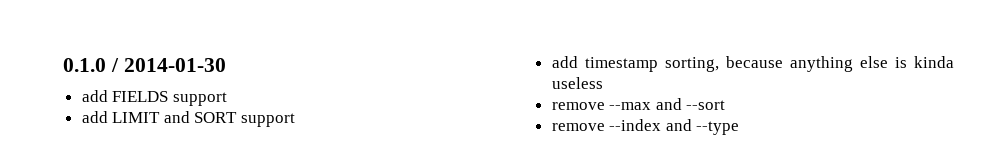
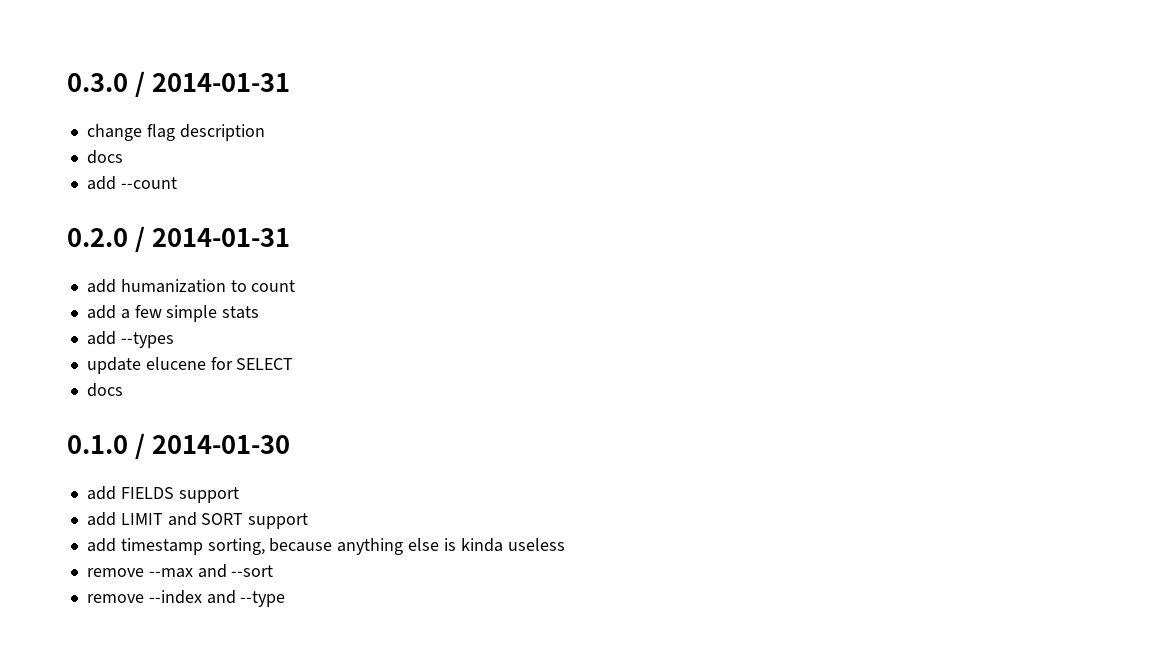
+ 0.3.0 / 2014-01-31
+ change flag description
+ docs
+ add --count
+ 0.2.0 / 2014-01-31
+ add humanization to count
+ add a few simple stats
+ add --types
+ update elucene for SELECT
+ docs

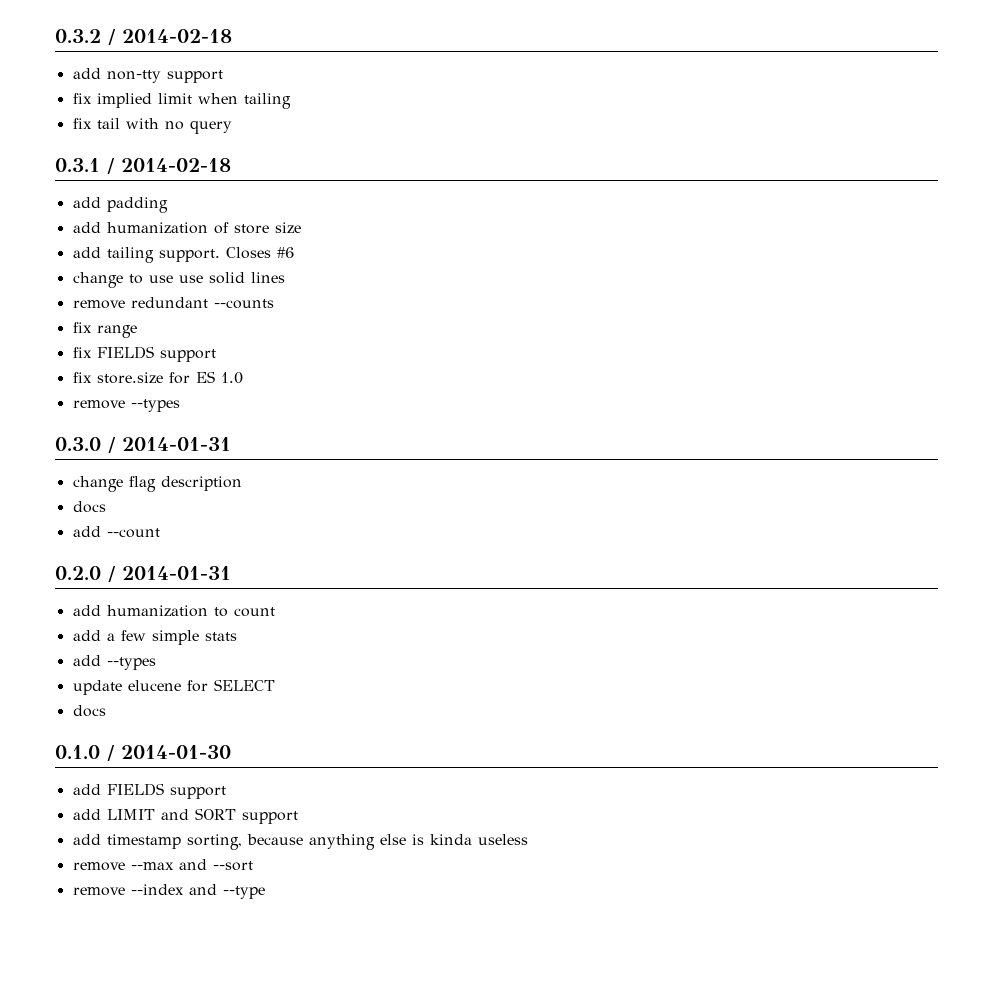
+ 0.3.2 / 2014-02-18
+ add non-tty support
+ fix implied limit when tailing
+ fix tail with no query
+ 0.3.1 / 2014-02-18
+ add padding
+ add humanization of store size
+ add tailing support. Closes #6
+ change to use use solid lines
+ remove redundant --counts
+ fix range
+ fix FIELDS support
+ fix store.size for ES 1.0
+ remove --types

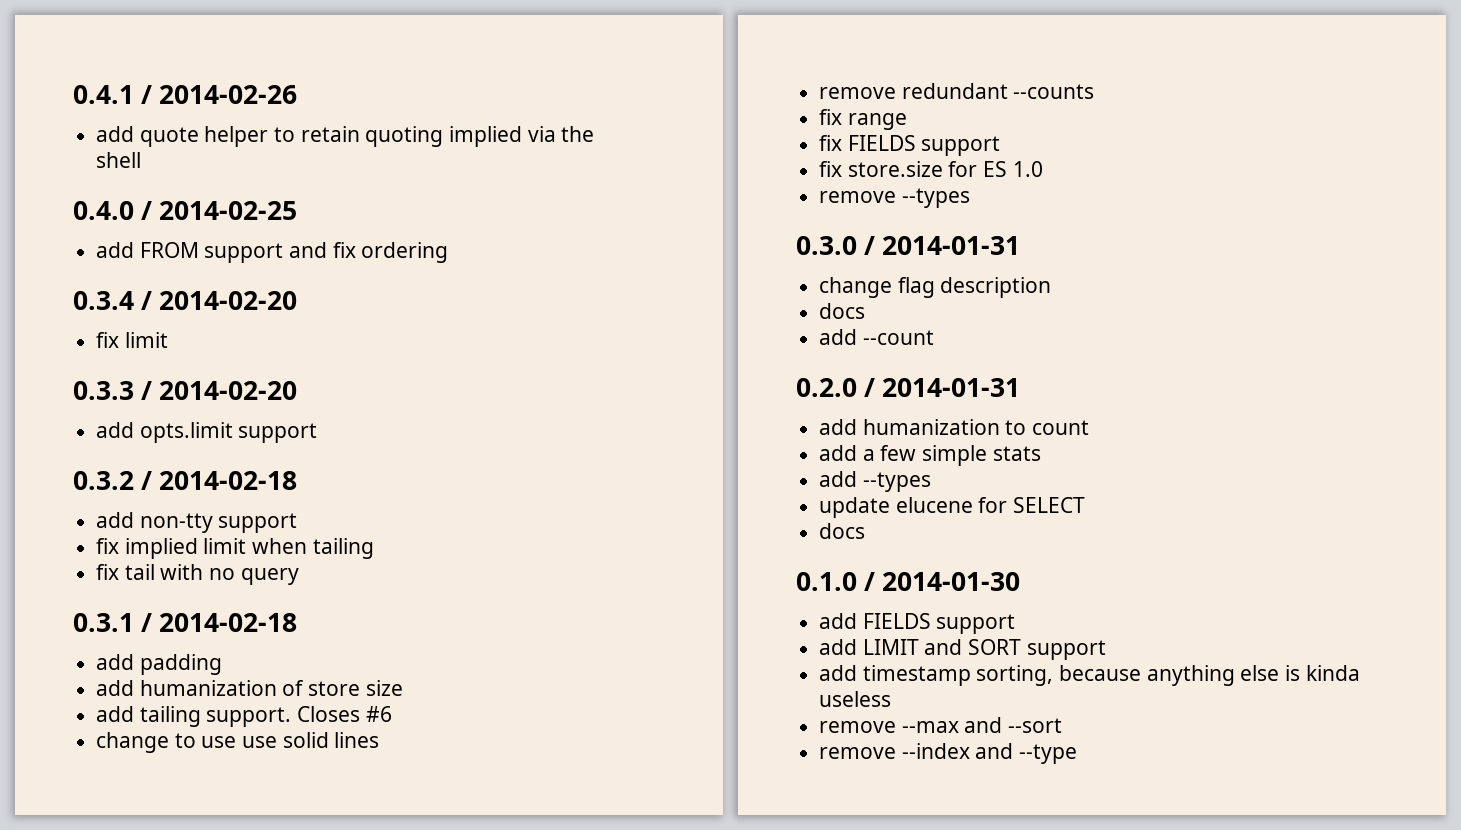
+ 0.4.1 / 2014-02-26
+ add quote helper to retain quoting implied via the shell
+ 0.4.0 / 2014-02-25
+ add FROM support and fix ordering
+ 0.3.4 / 2014-02-20
+ fix limit
+ 0.3.3 / 2014-02-20
+ add opts.limit support

